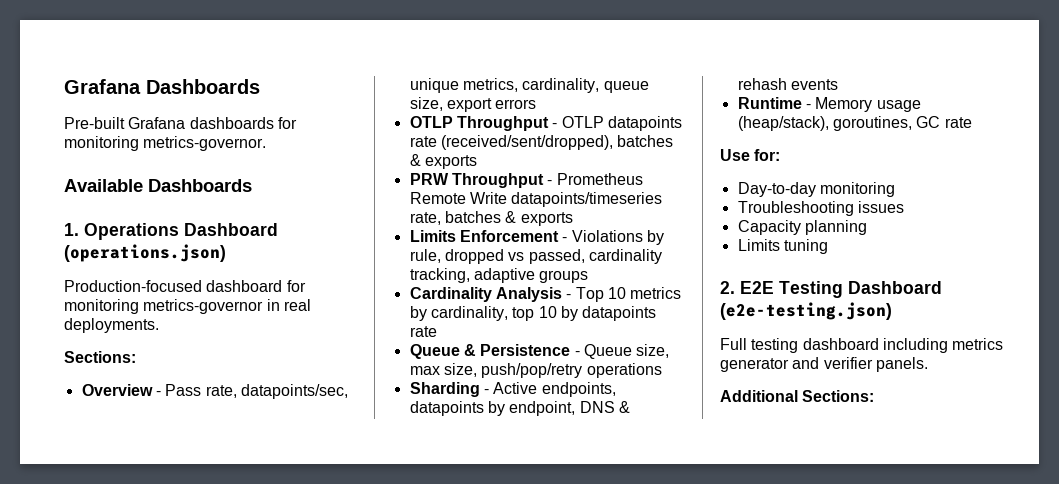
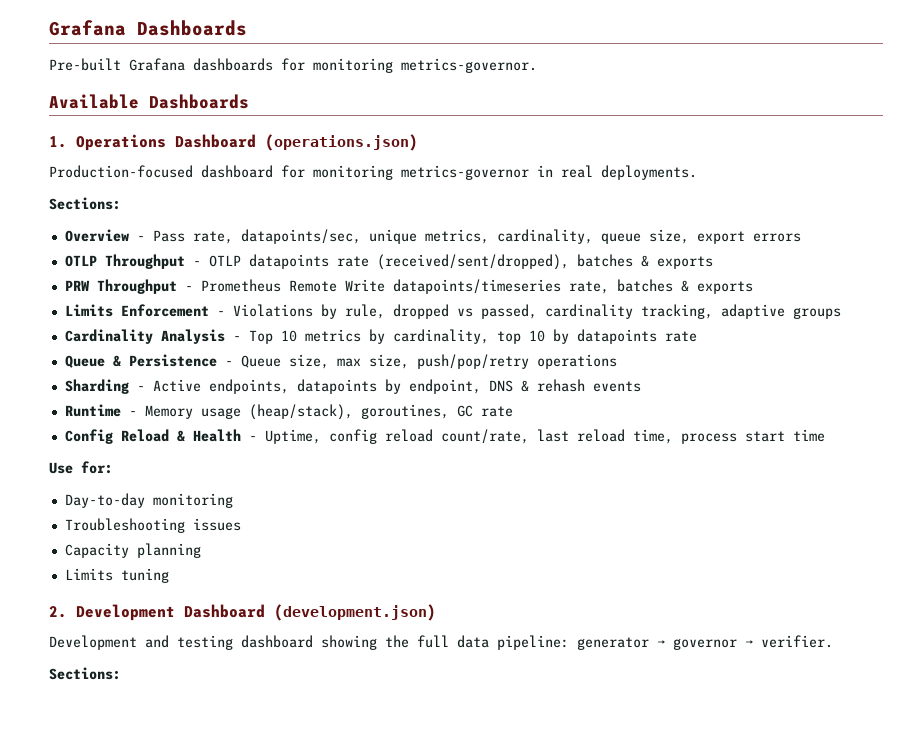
+ Config Reload & Health - Uptime, config reload count/rate, last reload time, process start time
- 2. E2E Testing Dashboard (e2e-testing.json)
- Full testing dashboard including metrics generator and verifier panels.
- Additional Sections:
+ 2. Development Dashboard (development.json)
+ Development and testing dashboard showing the full data pipeline: generator → governor → verifier.
+ Sections:

